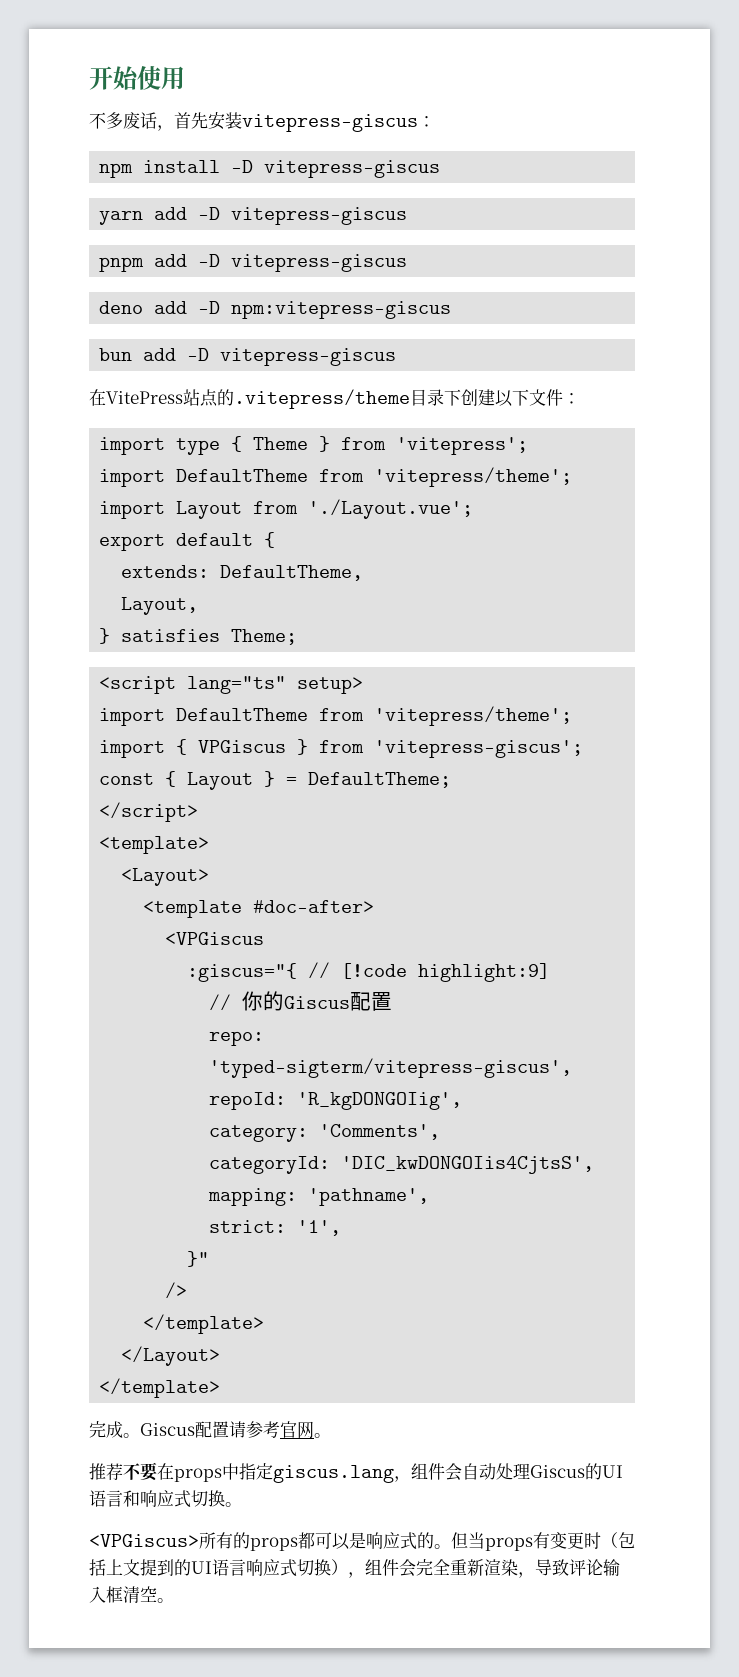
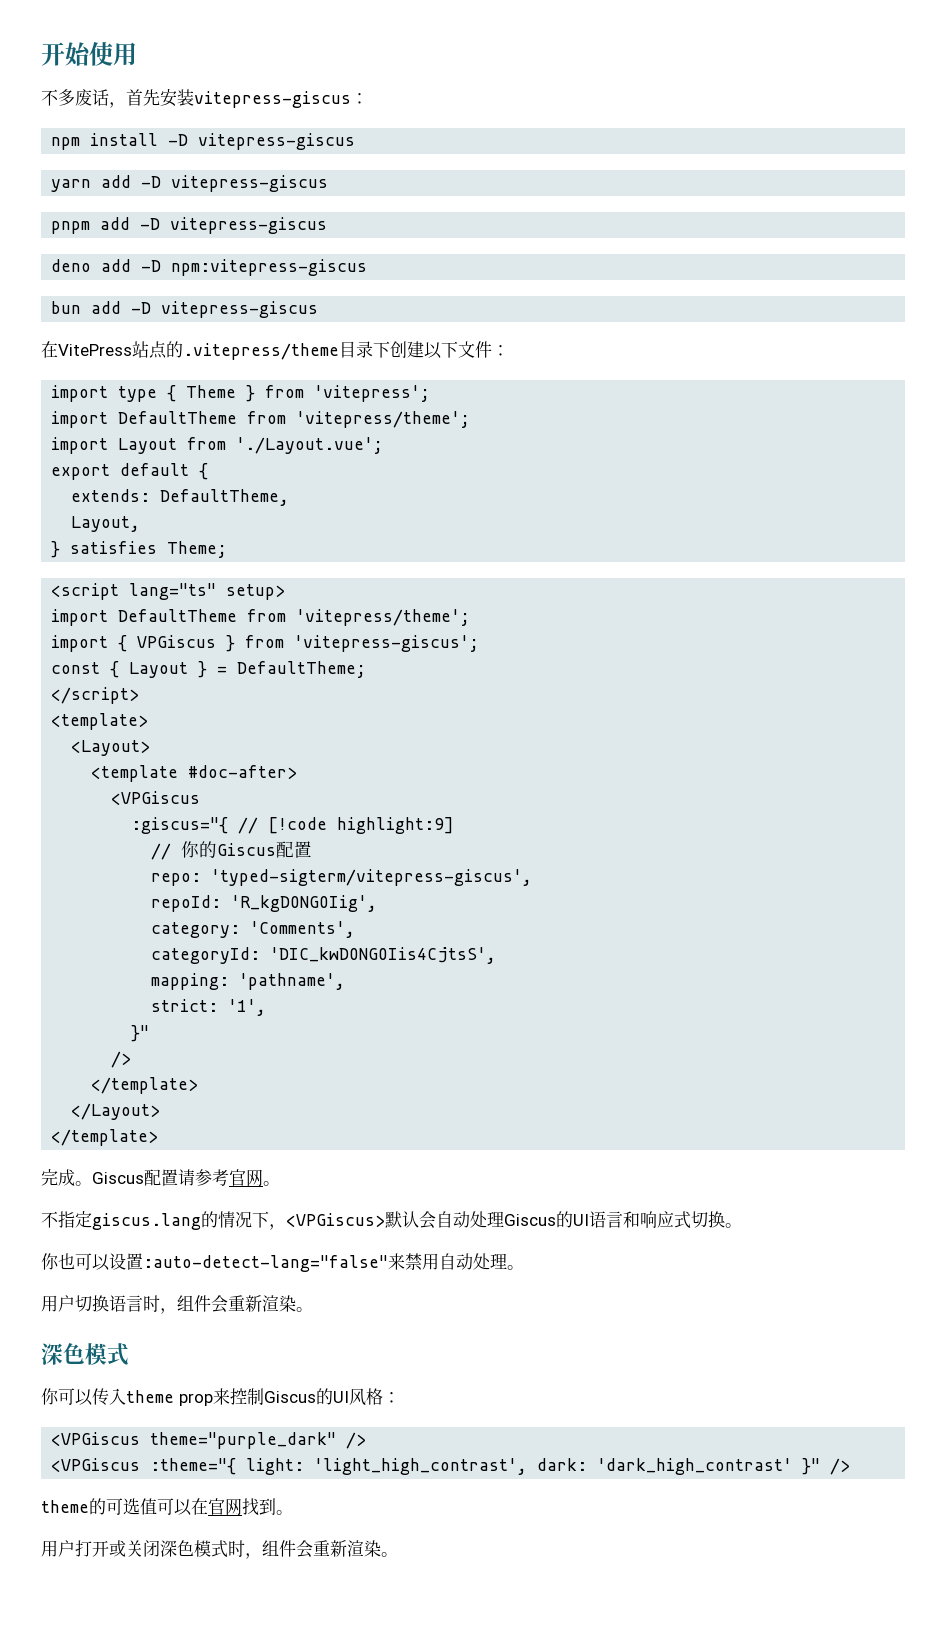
- 推荐不要在props中指定giscus.lang，组件会自动处理Giscus的UI语言和响应式切换。
+ 不指定giscus.lang的情况下，<VPGiscus>默认会自动处理Giscus的UI语言和响应式切换。
- <VPGiscus>所有的props都可以是响应式的。但当props有变更时（包括上文提到的UI语言响应式切换），组件会完全重新渲染，导致评论输入框清空。
+ 你也可以设置:auto-detect-lang="false"来禁用自动处理。
+ 用户切换语言时，组件会重新渲染。
+ 深色模式
+ 你可以传入theme prop来控制Giscus的UI风格：
+ <VPGiscus theme="purple_dark" />
+ <VPGiscus :theme="{ light: 'light_high_contrast', dark: 'dark_high_contrast' }" />
+ theme的可选值可以在官网找到。
+ 用户打开或关闭深色模式时，组件会重新渲染。

